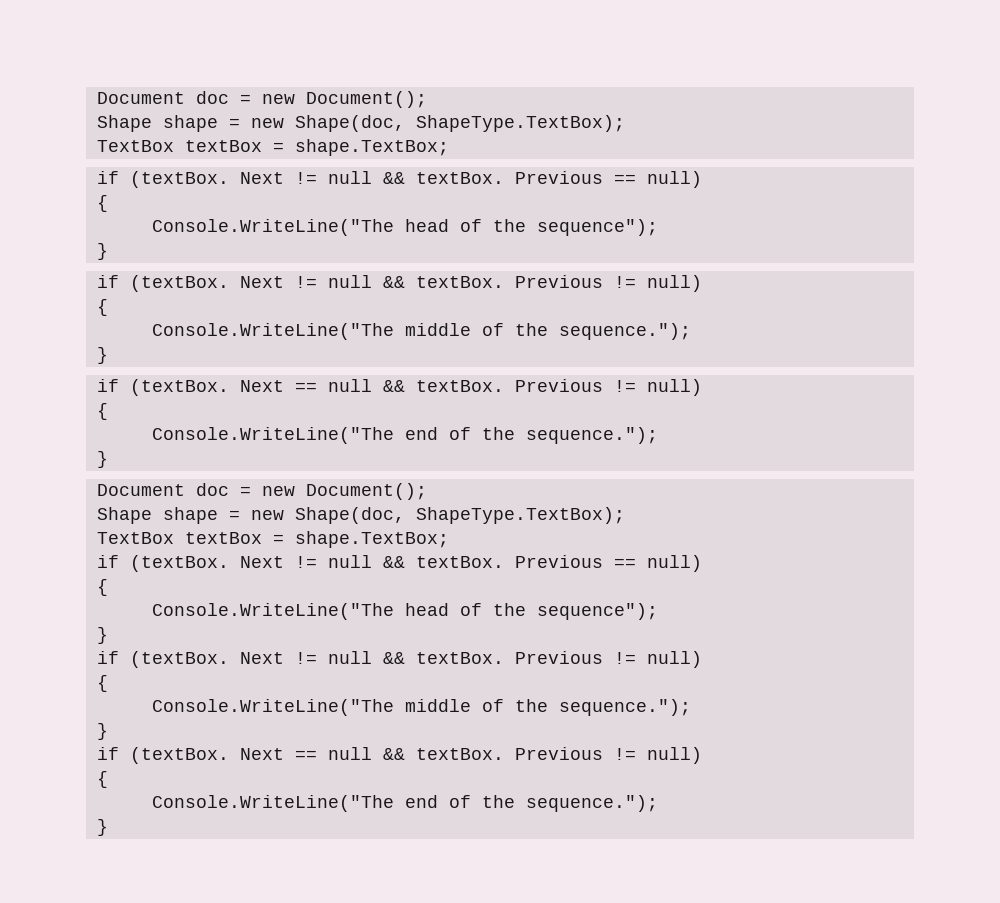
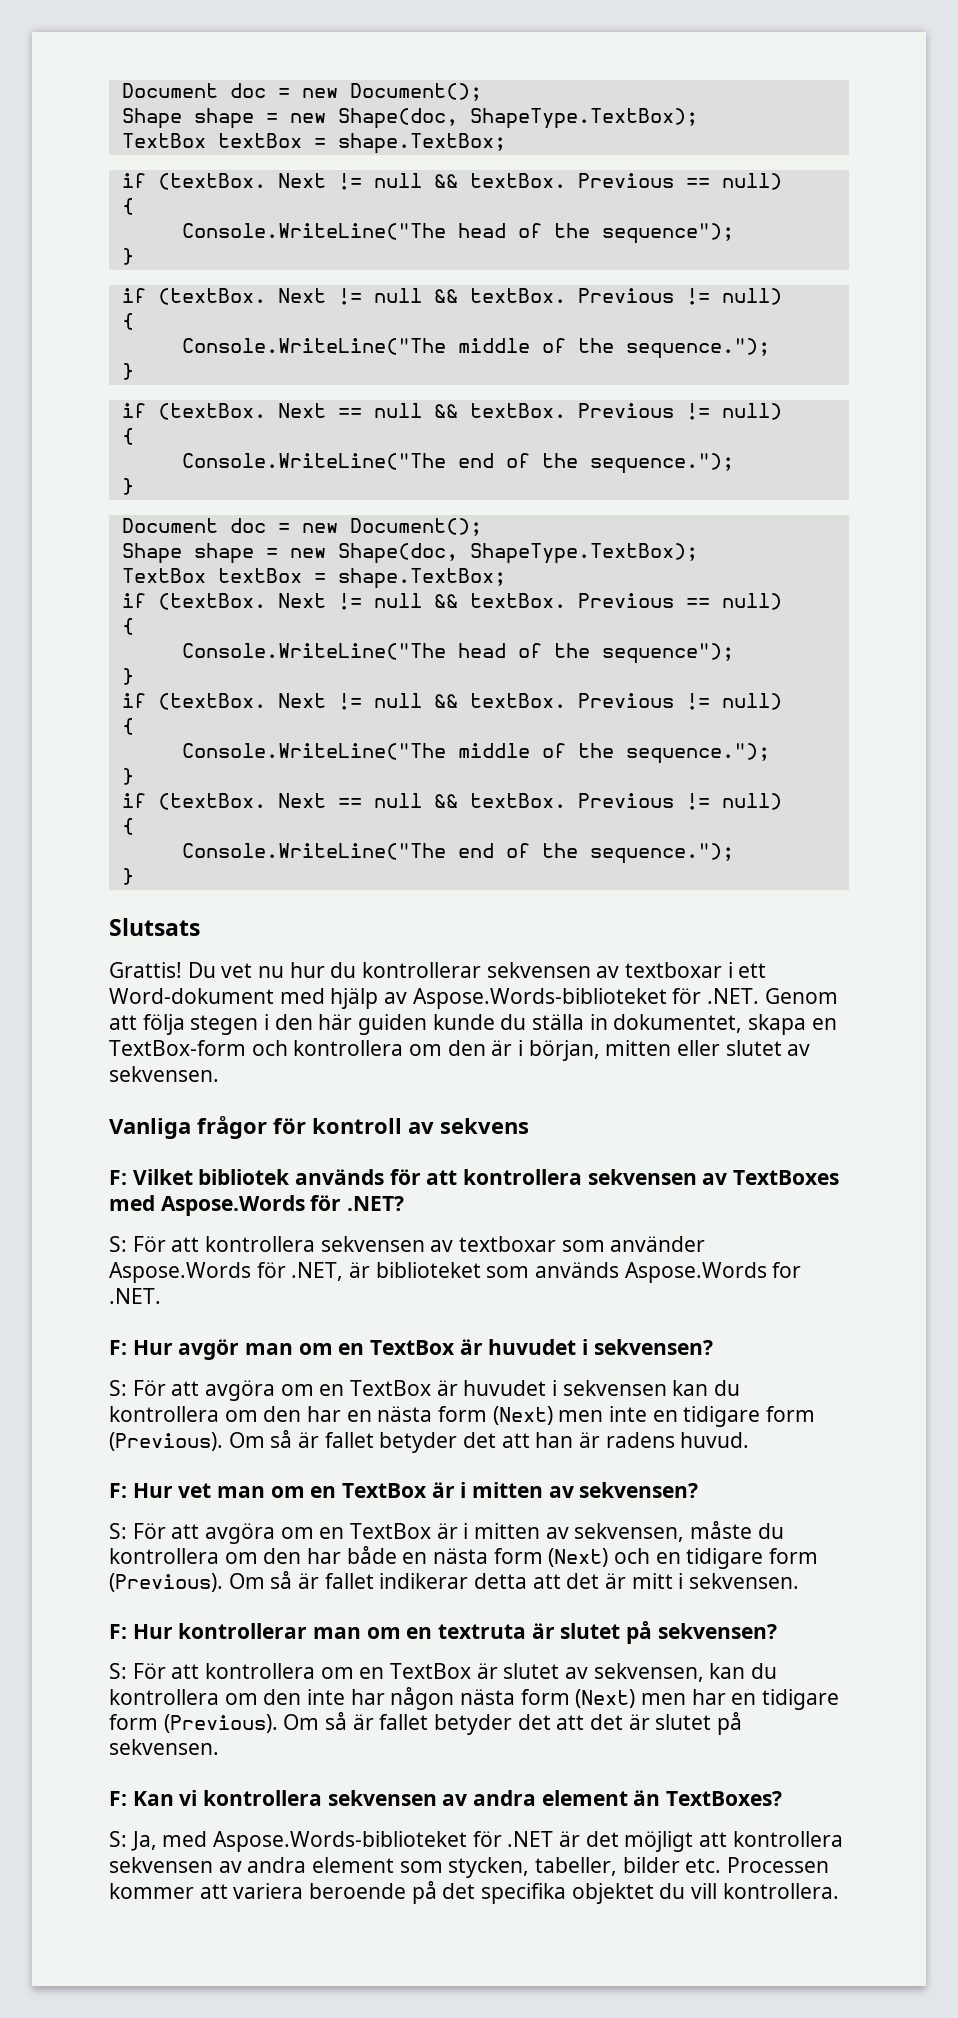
+ Slutsats
+ Grattis! Du vet nu hur du kontrollerar sekvensen av textboxar i ett Word-dokument med hjälp av Aspose.Words-biblioteket för .NET. Genom att följa stegen i den här guiden kunde du ställa in dokumentet, skapa en TextBox-form och kontrollera om den är i början, mitten eller slutet av sekvensen.
+ Vanliga frågor för kontroll av sekvens
+ F: Vilket bibliotek används för att kontrollera sekvensen av TextBoxes med Aspose.Words för .NET?
+ S: För att kontrollera sekvensen av textboxar som använder Aspose.Words för .NET, är biblioteket som används Aspose.Words for .NET.
+ F: Hur avgör man om en TextBox är huvudet i sekvensen?
+ S: För att avgöra om en TextBox är huvudet i sekvensen kan du kontrollera om den har en nästa form (Next) men inte en tidigare form (Previous). Om så är fallet betyder det att han är radens huvud.
+ F: Hur vet man om en TextBox är i mitten av sekvensen?
+ S: För att avgöra om en TextBox är i mitten av sekvensen, måste du kontrollera om den har både en nästa form (Next) och en tidigare form (Previous). Om så är fallet indikerar detta att det är mitt i sekvensen.
+ F: Hur kontrollerar man om en textruta är slutet på sekvensen?
+ S: För att kontrollera om en TextBox är slutet av sekvensen, kan du kontrollera om den inte har någon nästa form (Next) men har en tidigare form (Previous). Om så är fallet betyder det att det är slutet på sekvensen.
+ F: Kan vi kontrollera sekvensen av andra element än TextBoxes?
+ S: Ja, med Aspose.Words-biblioteket för .NET är det möjligt att kontrollera sekvensen av andra element som stycken, tabeller, bilder etc. Processen kommer att variera beroende på det specifika objektet du vill kontrollera.

